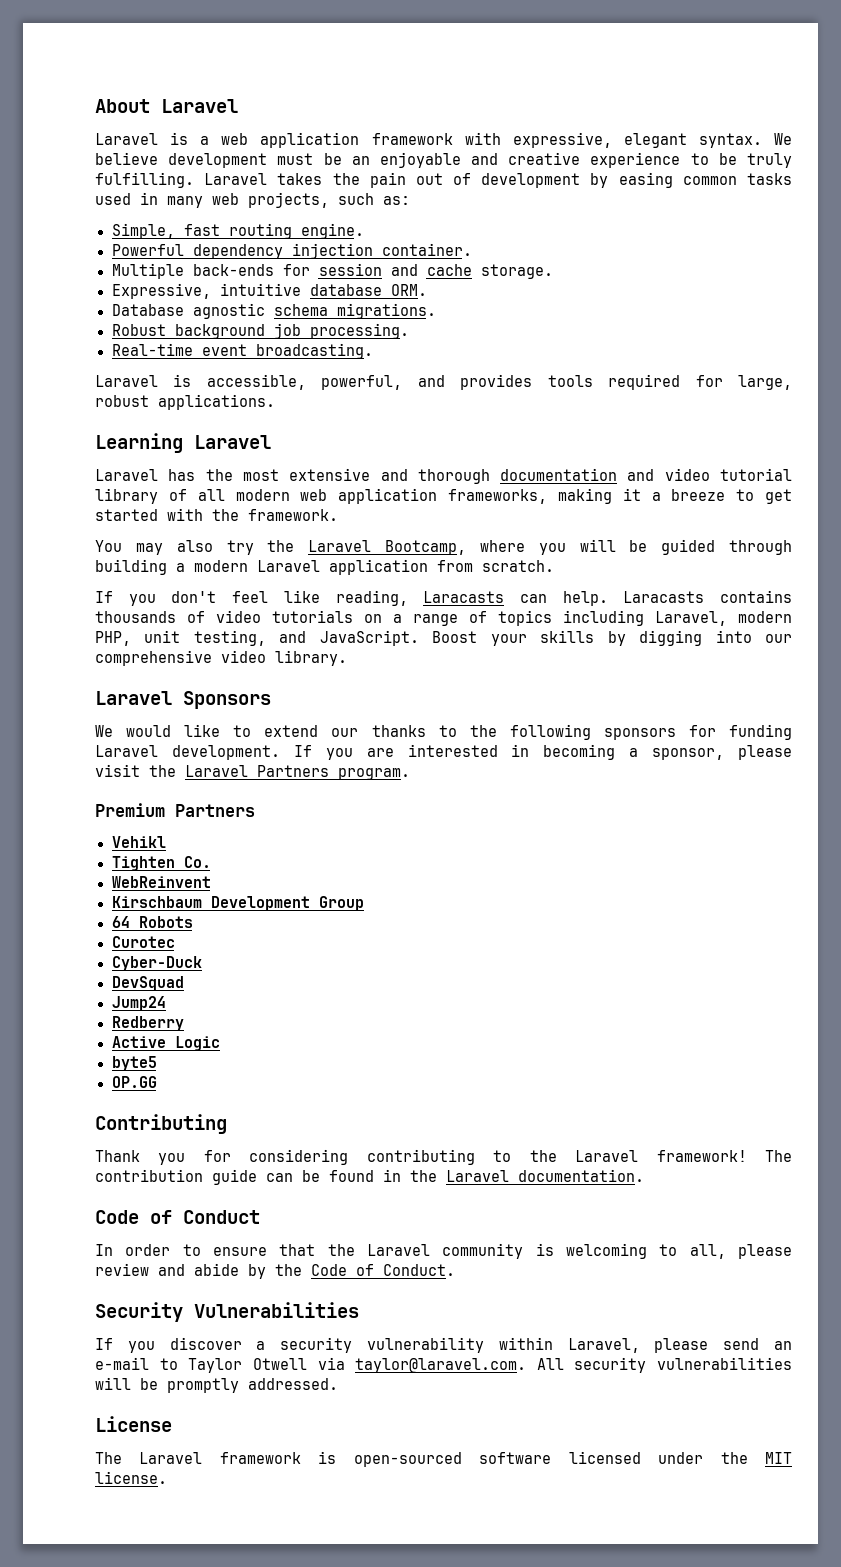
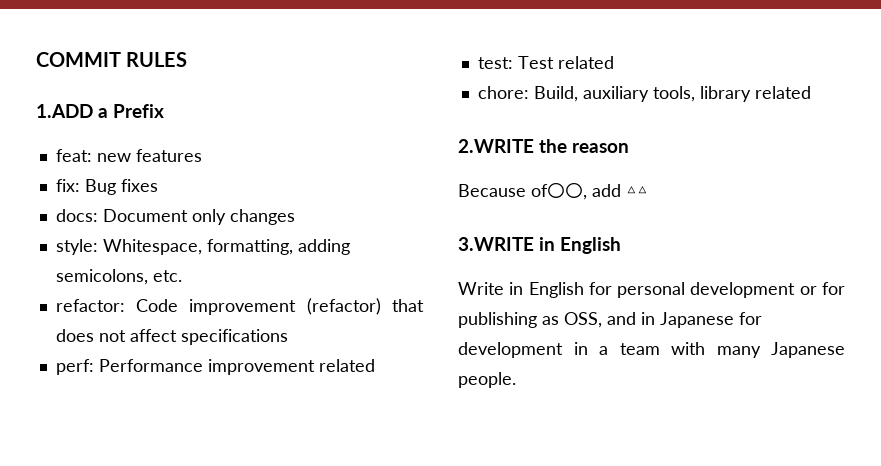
- About Laravel
- Laravel is a web application framework with expressive, elegant syntax. We believe development must be an enjoyable and creative experience to be truly fulfilling. Laravel takes the pain out of development by easing common tasks used in many web projects, such as:
- Simple, fast routing engine.
- Powerful dependency injection container.
- Multiple back-ends for session and cache storage.
- Expressive, intuitive database ORM.
- Database agnostic schema migrations.
- Robust background job processing.
- Real-time event broadcasting.
- Laravel is accessible, powerful, and provides tools required for large, robust applications.
- Learning Laravel
- Laravel has the most extensive and thorough documentation and video tutorial library of all modern web application frameworks, making it a breeze to get started with the framework.
- You may also try the Laravel Bootcamp, where you will be guided through building a modern Laravel application from scratch.
- If you don't feel like reading, Laracasts can help. Laracasts contains thousands of video tutorials on a range of topics including Laravel, modern PHP, unit testing, and JavaScript. Boost your skills by digging into our comprehensive video library.
- Laravel Sponsors
- We would like to extend our thanks to the following sponsors for funding Laravel development. If you are interested in becoming a sponsor, please visit the Laravel Partners program.
- Premium Partners
- Vehikl
- Tighten Co.
- WebReinvent
- Kirschbaum Development Group
- 64 Robots
- Curotec
- Cyber-Duck
- DevSquad
- Jump24
- Redberry
- Active Logic
- byte5
- OP.GG
- Contributing
- Thank you for considering contributing to the Laravel framework! The contribution guide can be found in the Laravel documentation.
- Code of Conduct
- In order to ensure that the Laravel community is welcoming to all, please review and abide by the Code of Conduct.
- Security Vulnerabilities
- If you discover a security vulnerability within Laravel, please send an e-mail to Taylor Otwell via taylor@laravel.com. All security vulnerabilities will be promptly addressed.
- License
- The Laravel framework is open-sourced software licensed under the MIT license.
+ COMMIT RULES
+ 1.ADD a Prefix
+ feat: new features
+ fix: Bug fixes
+ docs: Document only changes
+ style: Whitespace, formatting, adding semicolons, etc.
+ refactor: Code improvement (refactor) that does not affect specifications
+ perf: Performance improvement related
+ test: Test related
+ chore: Build, auxiliary tools, library related
+ 2.WRITE the reason
+ Because of〇〇, add △△
+ 3.WRITE in English
+ Write in English for personal development or for publishing as OSS, and in Japanese for development in a team with many Japanese people.

